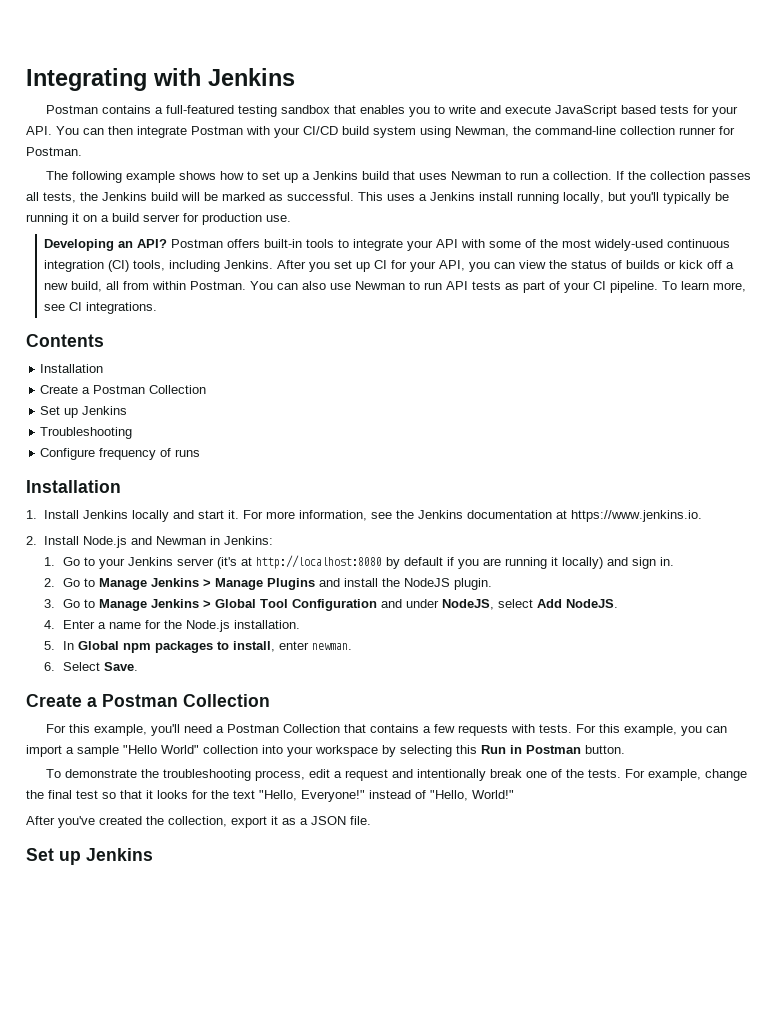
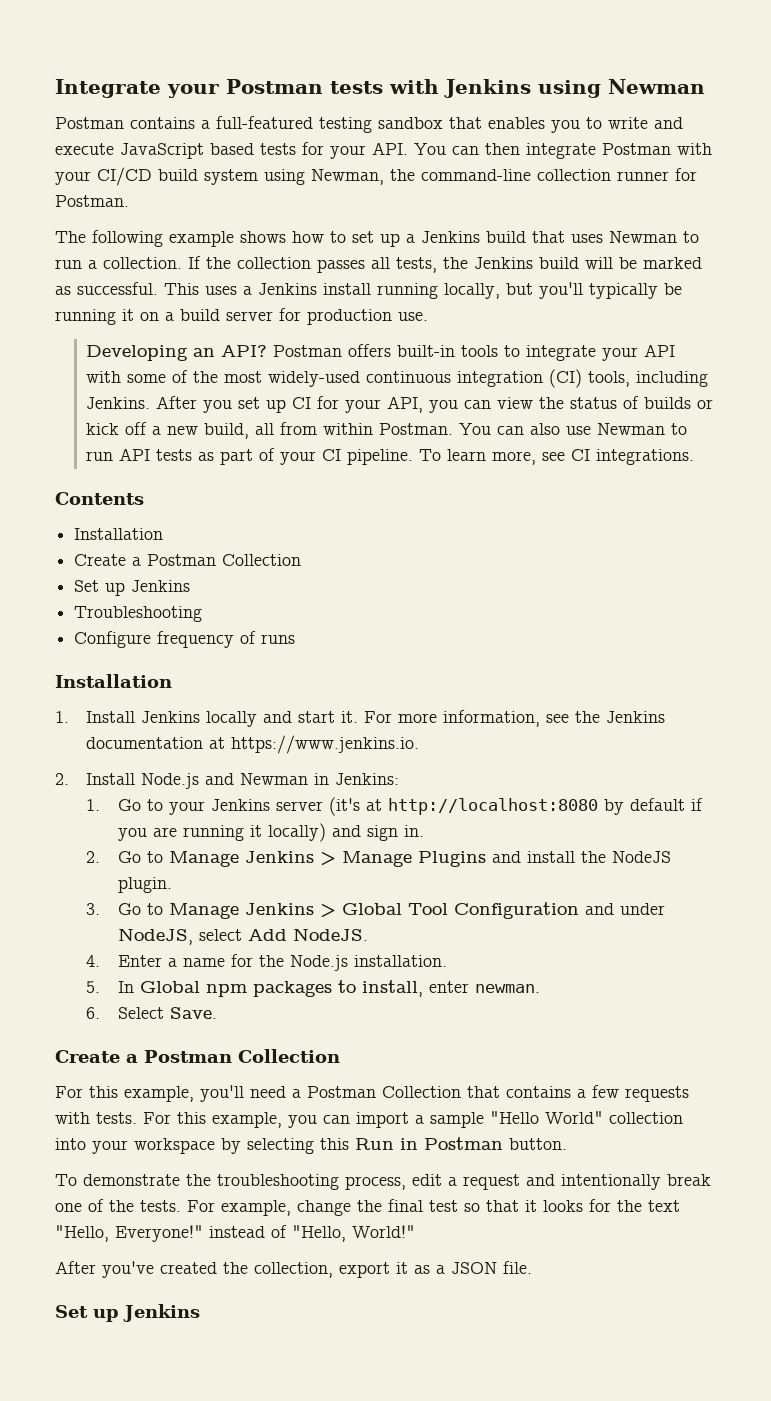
- Integrating with Jenkins
+ Integrate your Postman tests with Jenkins using Newman

